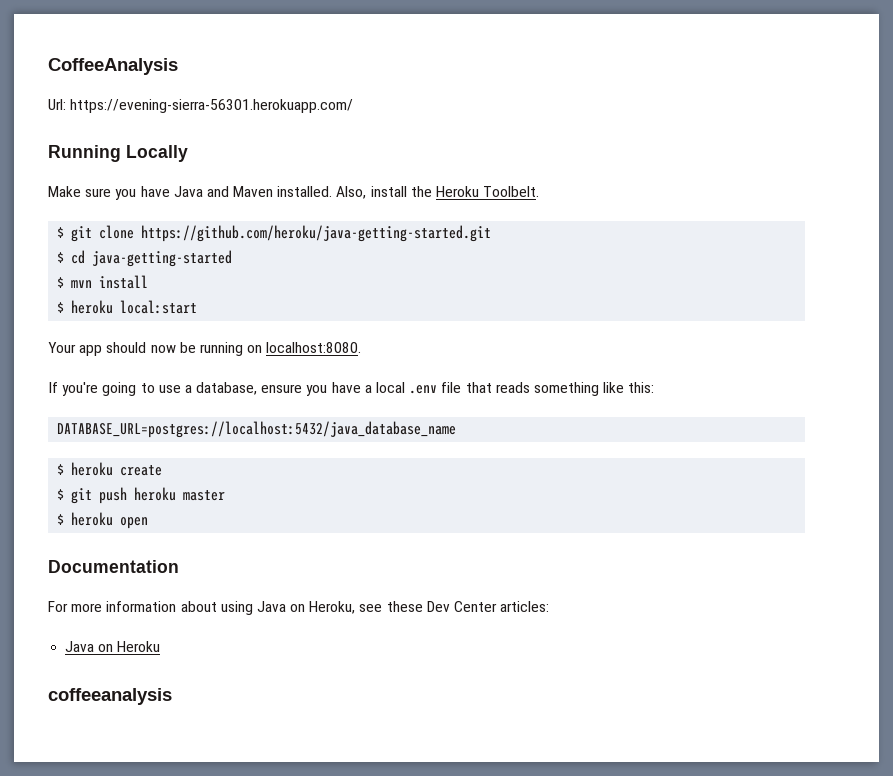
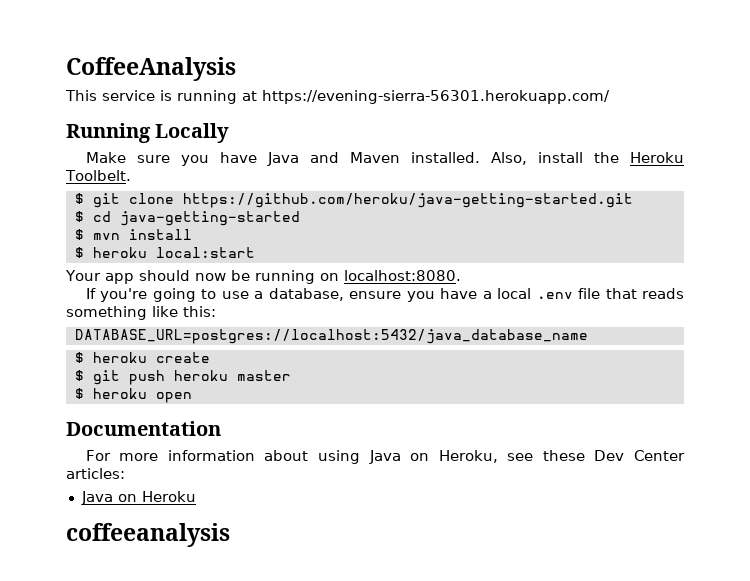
- Url: https://evening-sierra-56301.herokuapp.com/
+ This service is running at https://evening-sierra-56301.herokuapp.com/

